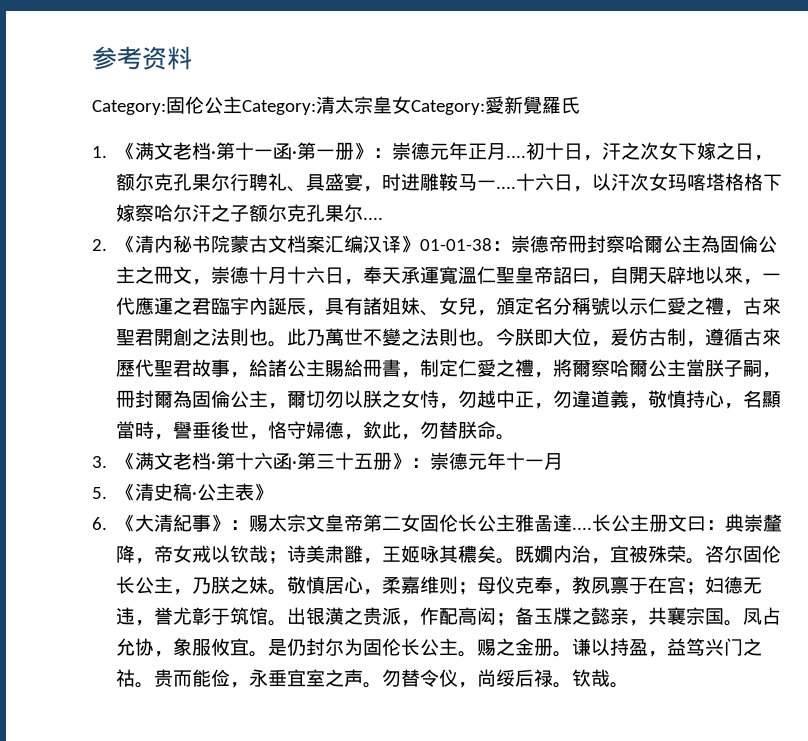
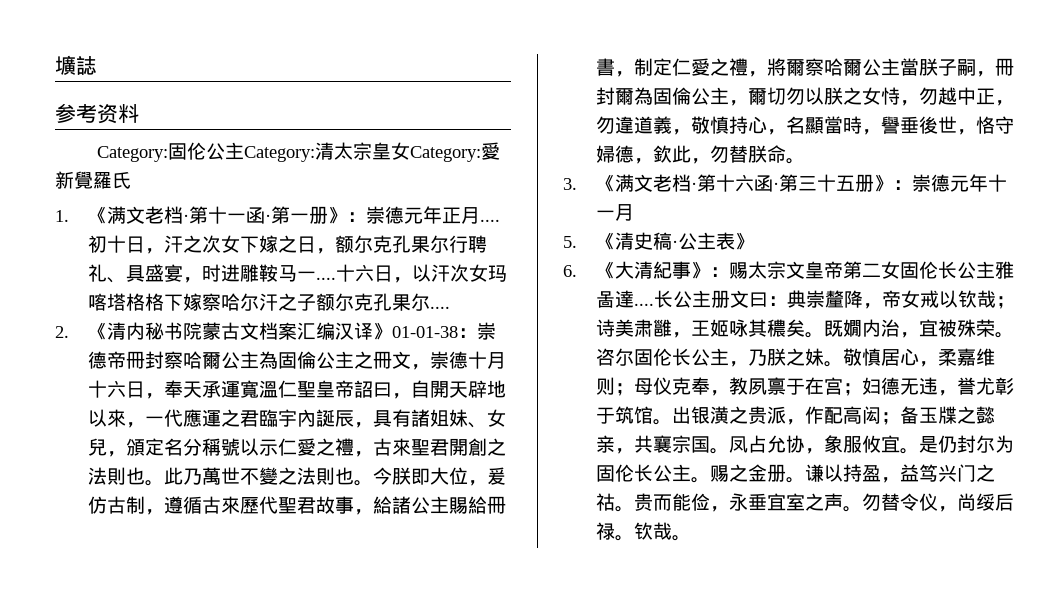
+ 壙誌

